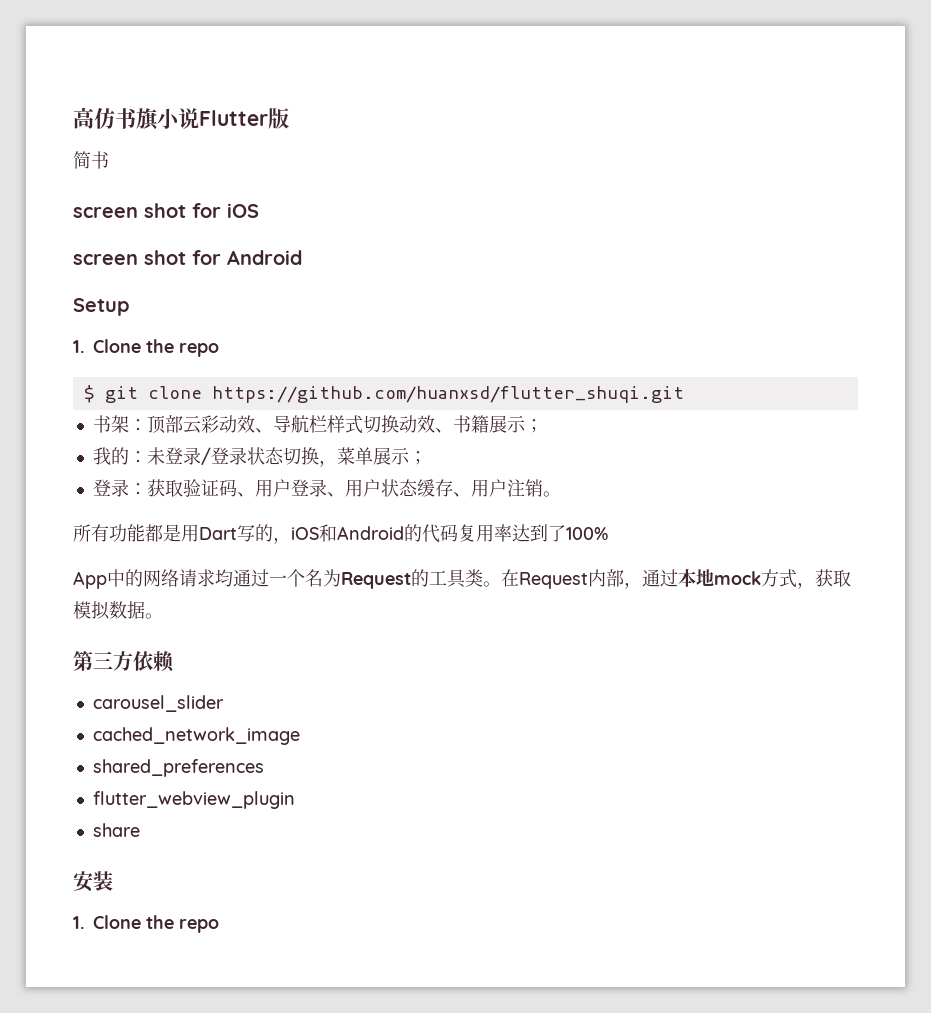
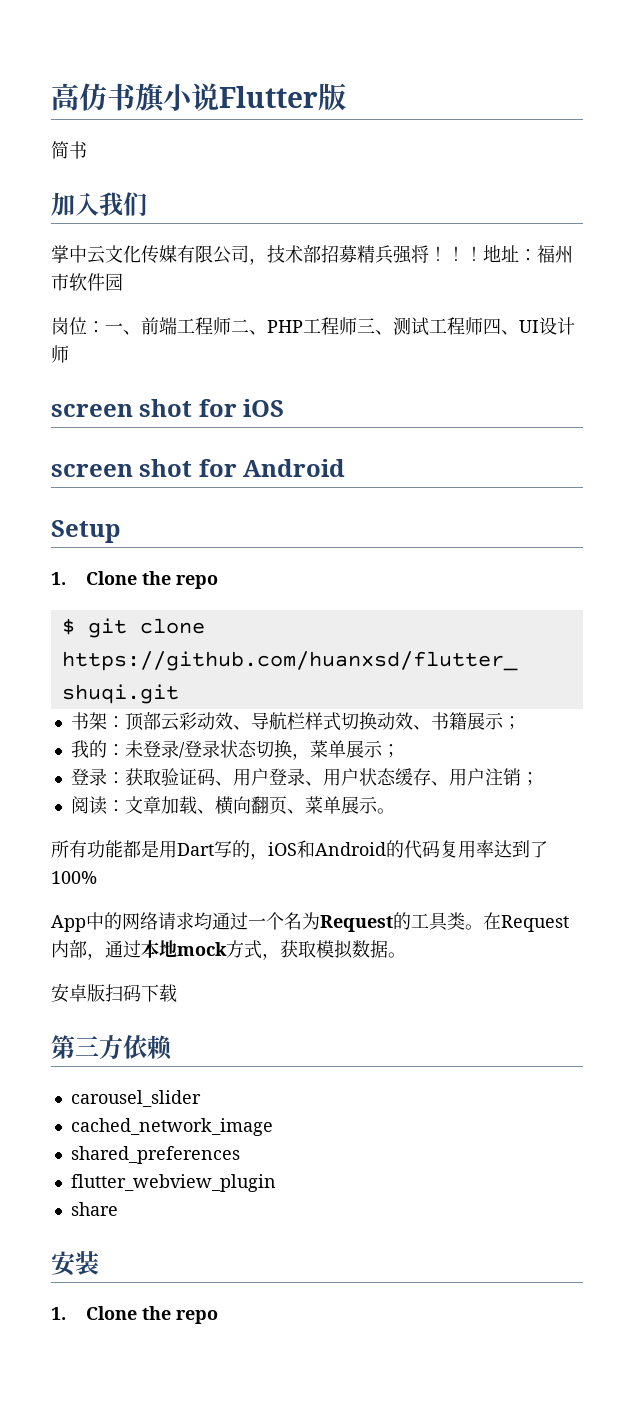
+ 加入我们
+ 掌中云文化传媒有限公司，技术部招募精兵强将！！！地址：福州市软件园
+ 岗位：一、前端工程师二、PHP工程师三、测试工程师四、UI设计师
- 登录：获取验证码、用户登录、用户状态缓存、用户注销。
+ 登录：获取验证码、用户登录、用户状态缓存、用户注销；
+ 阅读：文章加载、横向翻页、菜单展示。
+ 安卓版扫码下载

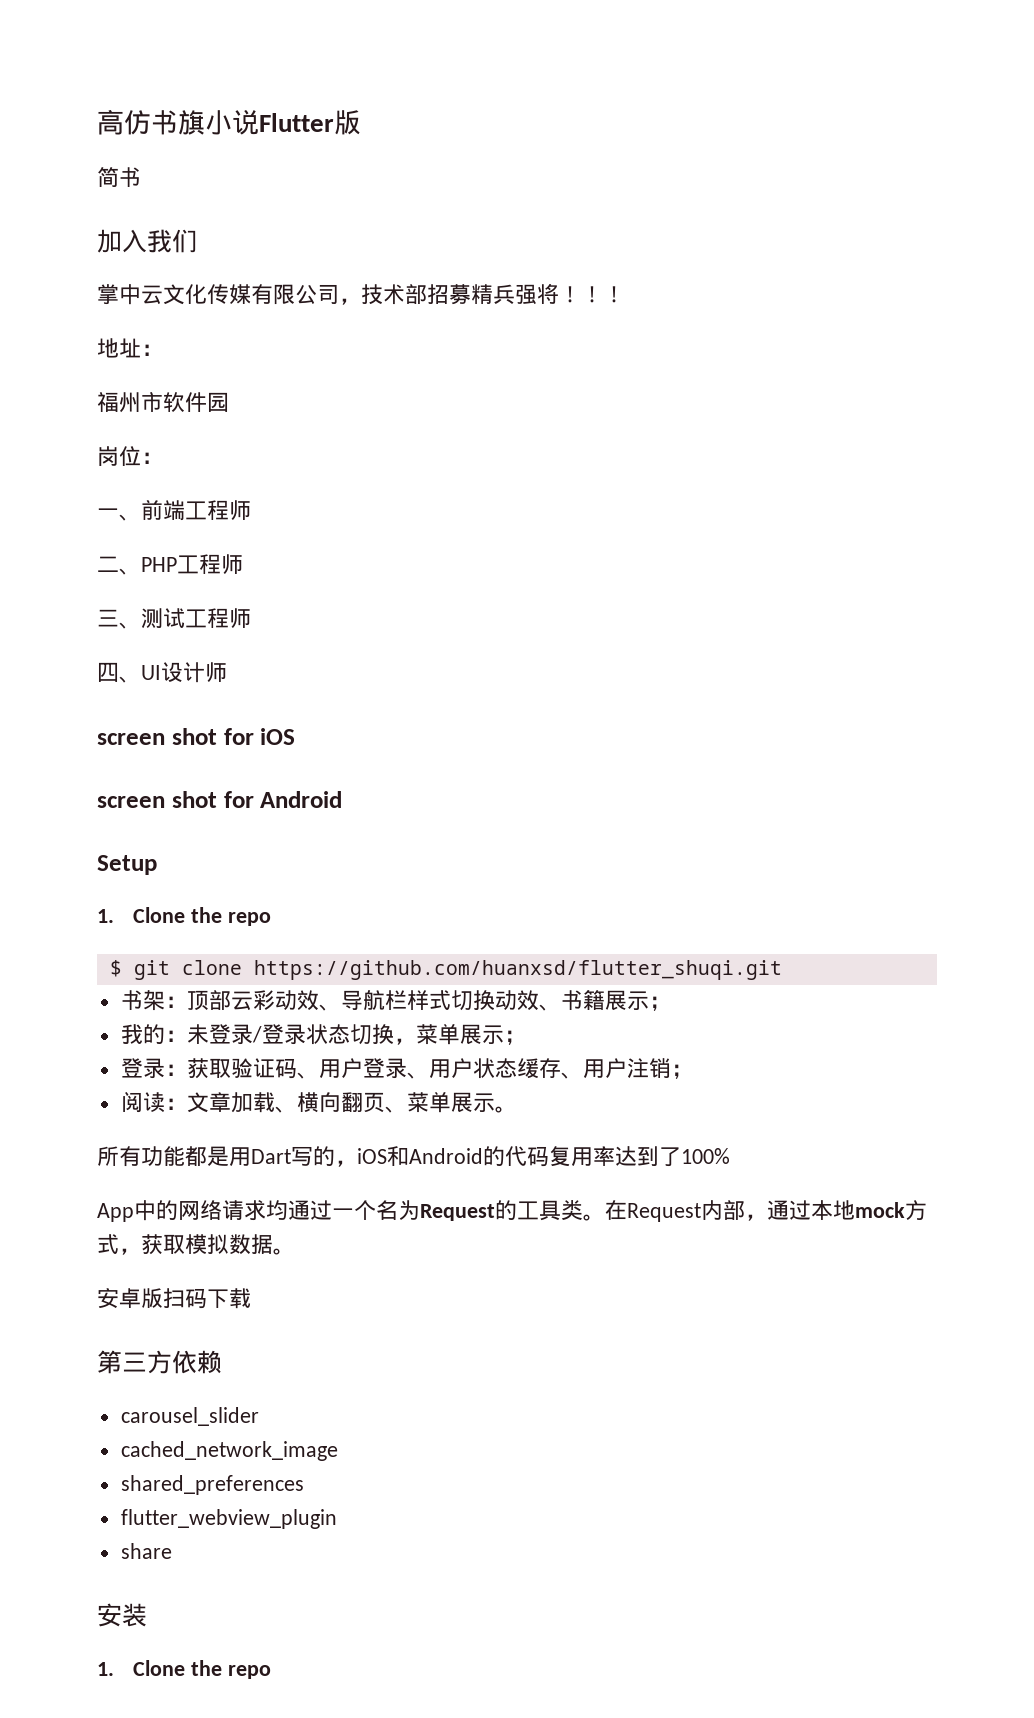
- 掌中云文化传媒有限公司，技术部招募精兵强将！！！地址：福州市软件园
+ 掌中云文化传媒有限公司，技术部招募精兵强将！！！
+ 地址：
+ 福州市软件园
- 岗位：一、前端工程师二、PHP工程师三、测试工程师四、UI设计师
+ 岗位：
+ 一、前端工程师
+ 二、PHP工程师
+ 三、测试工程师
+ 四、UI设计师

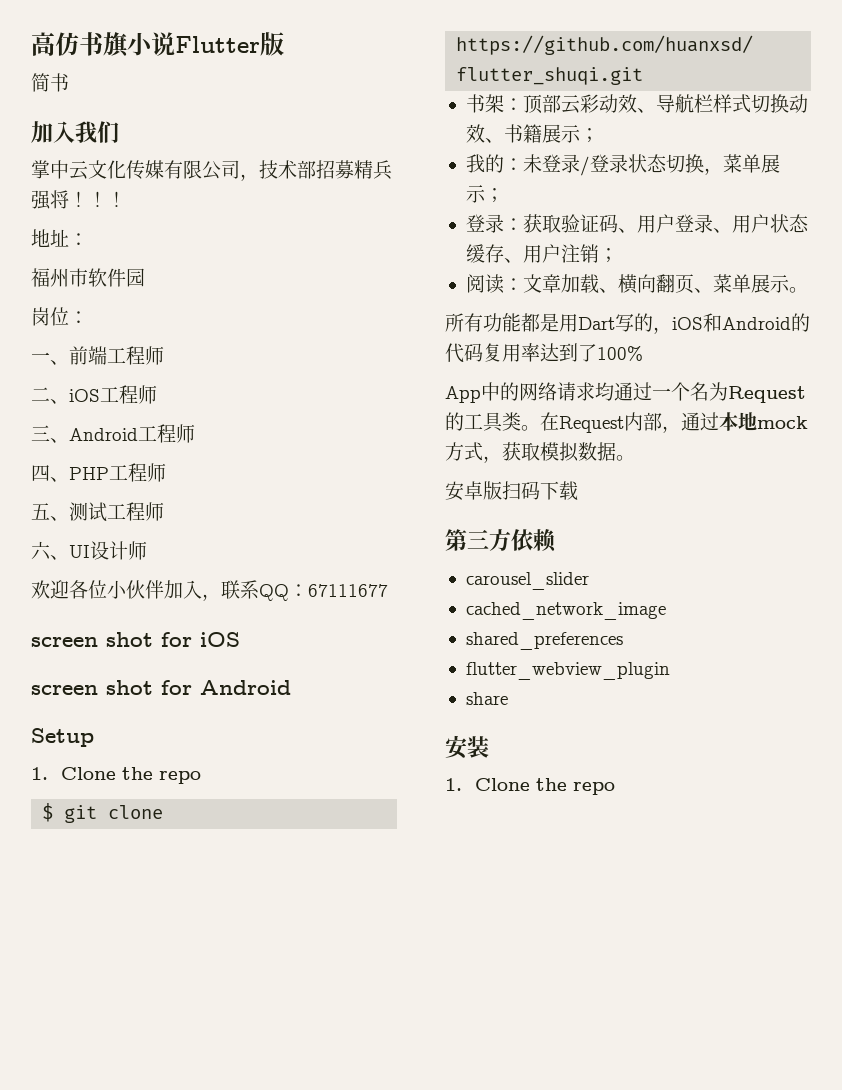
- 二、PHP工程师
+ 二、iOS工程师
+ 三、Android工程师
+ 四、PHP工程师
- 三、测试工程师
+ 五、测试工程师
- 四、UI设计师
+ 六、UI设计师
+ 欢迎各位小伙伴加入，联系QQ：67111677

